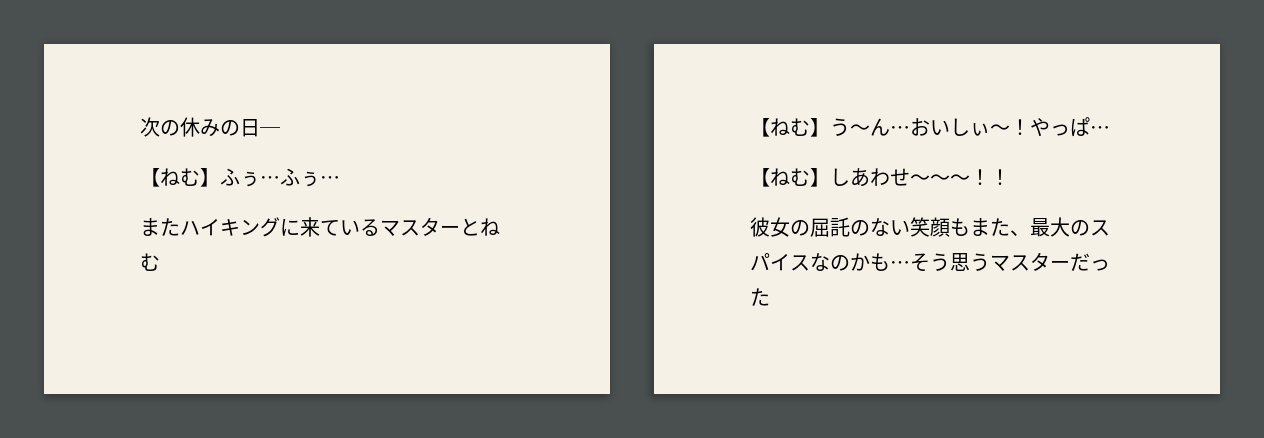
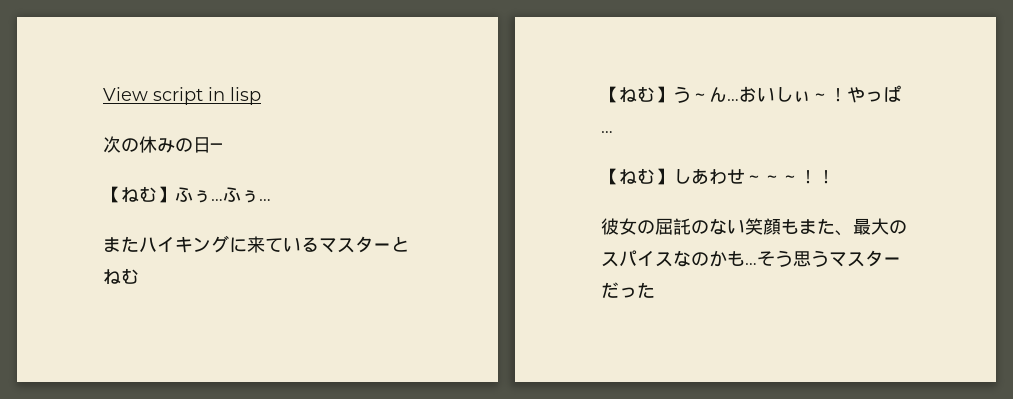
+ View script in lisp

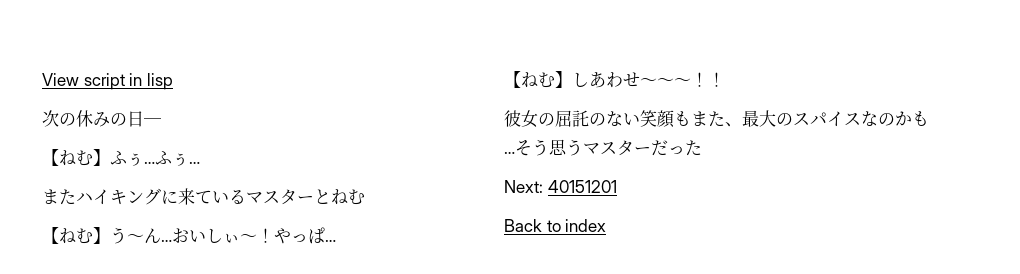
+ Next: 40151201
+ Back to index

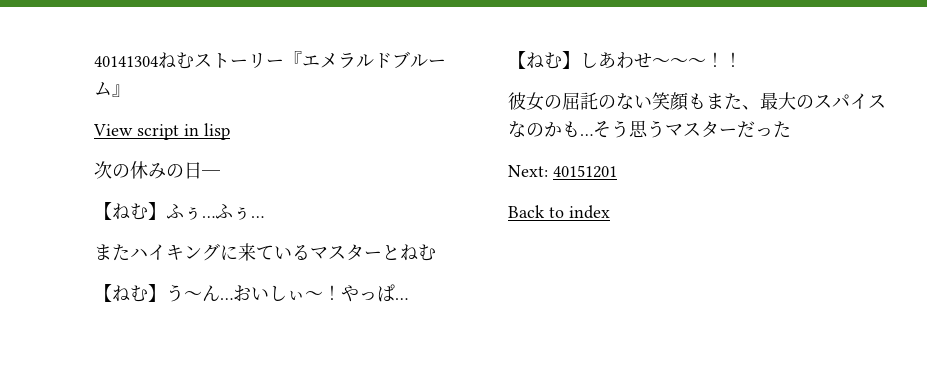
+ 40141304ねむストーリー『エメラルドブルーム』

